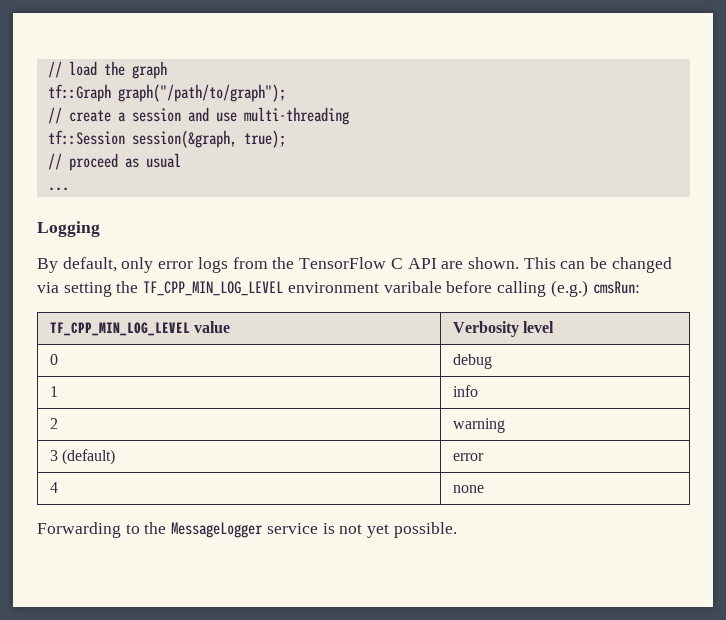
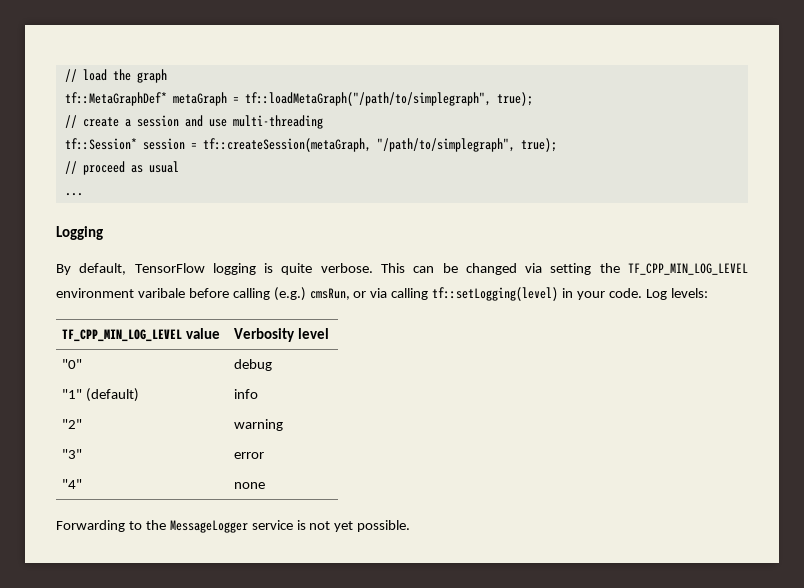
- tf::Graph graph("/path/to/graph");
+ tf::MetaGraphDef* metaGraph = tf::loadMetaGraph("/path/to/simplegraph", true);
- tf::Session session(&graph, true);
+ tf::Session* session = tf::createSession(metaGraph, "/path/to/simplegraph", true);
- By default, only error logs from the TensorFlow C API are shown.
+ By default, TensorFlow logging is quite verbose.
- This can be changed via setting the TF_CPP_MIN_LOG_LEVEL environment varibale before calling (e.g.) cmsRun:
+ This can be changed via setting the TF_CPP_MIN_LOG_LEVEL environment varibale before calling (e.g.) cmsRun, or via calling tf::setLogging(level) in your code. Log levels:
- 0 | debug
+ "0" | debug
- 1 | info
+ "1" (default) | info
- 2 | warning
+ "2" | warning
- 3 (default) | error
+ "3" | error
- 4 | none
+ "4" | none

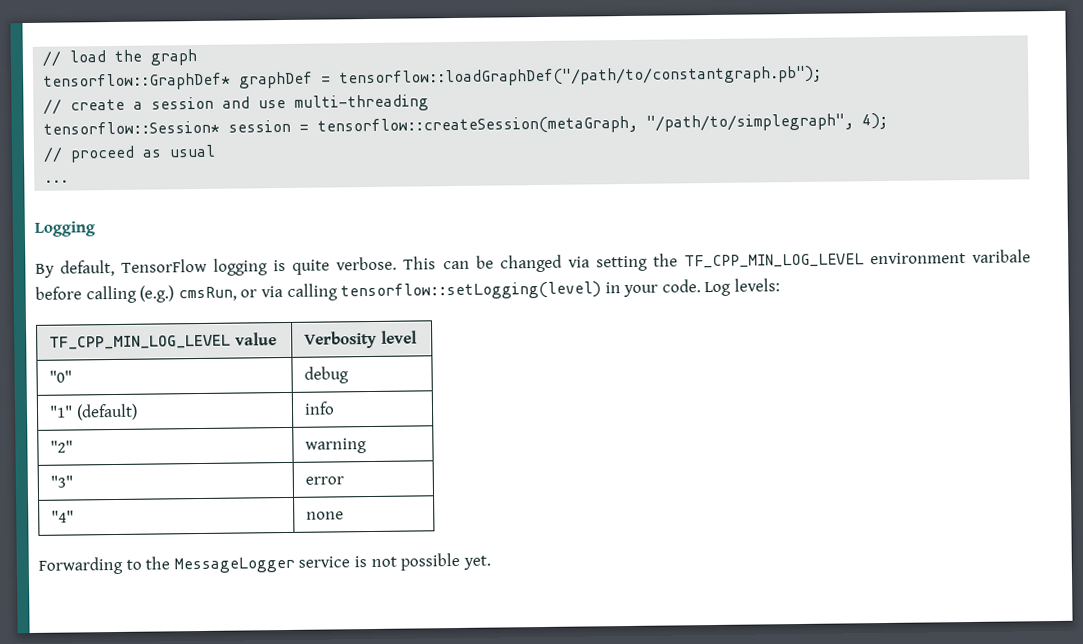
- tf::MetaGraphDef* metaGraph = tf::loadMetaGraph("/path/to/simplegraph", true);
+ tensorflow::GraphDef* graphDef = tensorflow::loadGraphDef("/path/to/constantgraph.pb");
- tf::Session* session = tf::createSession(metaGraph, "/path/to/simplegraph", true);
+ tensorflow::Session* session = tensorflow::createSession(metaGraph, "/path/to/simplegraph", 4);
- This can be changed via setting the TF_CPP_MIN_LOG_LEVEL environment varibale before calling (e.g.) cmsRun, or via calling tf::setLogging(level) in your code.
+ This can be changed via setting the TF_CPP_MIN_LOG_LEVEL environment varibale before calling (e.g.) cmsRun, or via calling tensorflow::setLogging(level) in your code.
- Forwarding to the MessageLogger service is not yet possible.
+ Forwarding to the MessageLogger service is not possible yet.

